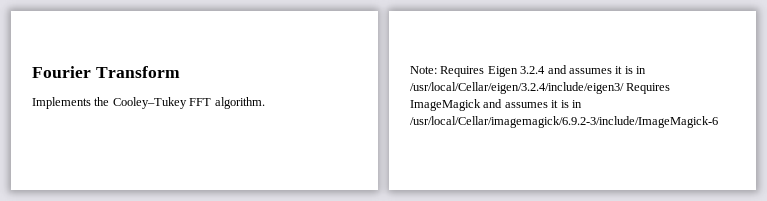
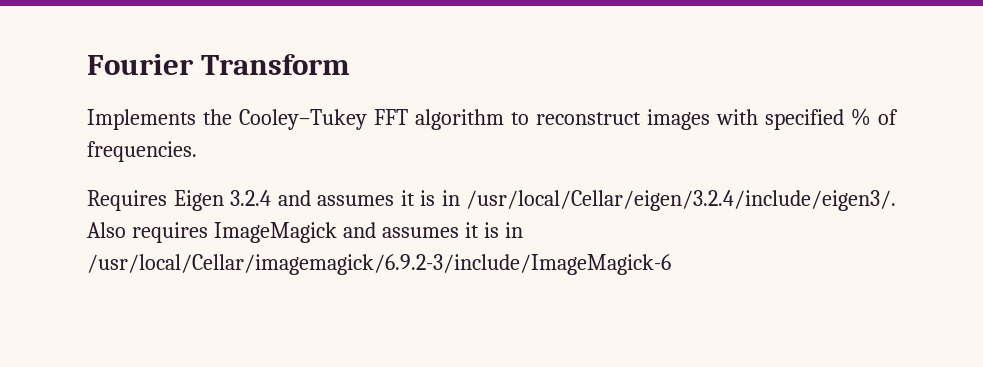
- Implements the Cooley–Tukey FFT algorithm.
- Note: Requires Eigen 3.2.4 and assumes it is in /usr/local/Cellar/eigen/3.2.4/include/eigen3/ Requires ImageMagick and assumes it is in /usr/local/Cellar/imagemagick/6.9.2-3/include/ImageMagick-6
+ Implements the Cooley–Tukey FFT algorithm to reconstruct images with specified % of frequencies.
+ Requires Eigen 3.2.4 and assumes it is in /usr/local/Cellar/eigen/3.2.4/include/eigen3/. Also requires ImageMagick and assumes it is in /usr/local/Cellar/imagemagick/6.9.2-3/include/ImageMagick-6

